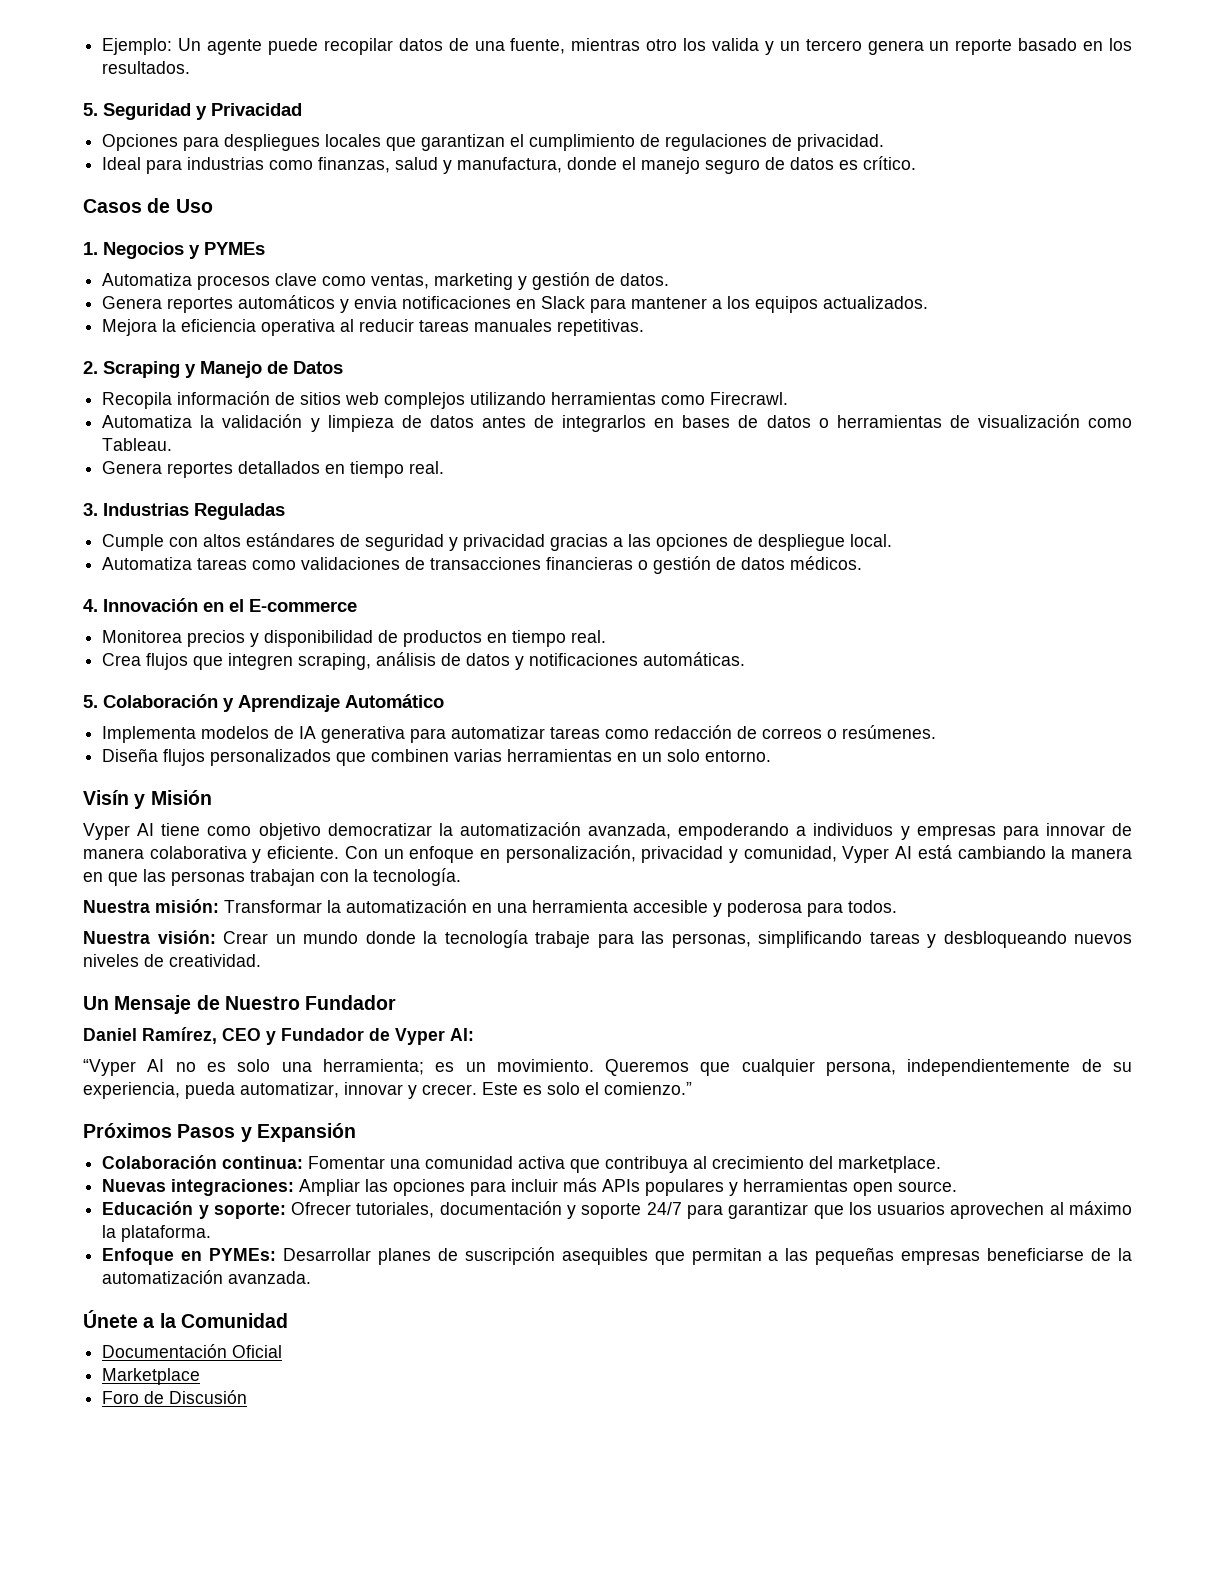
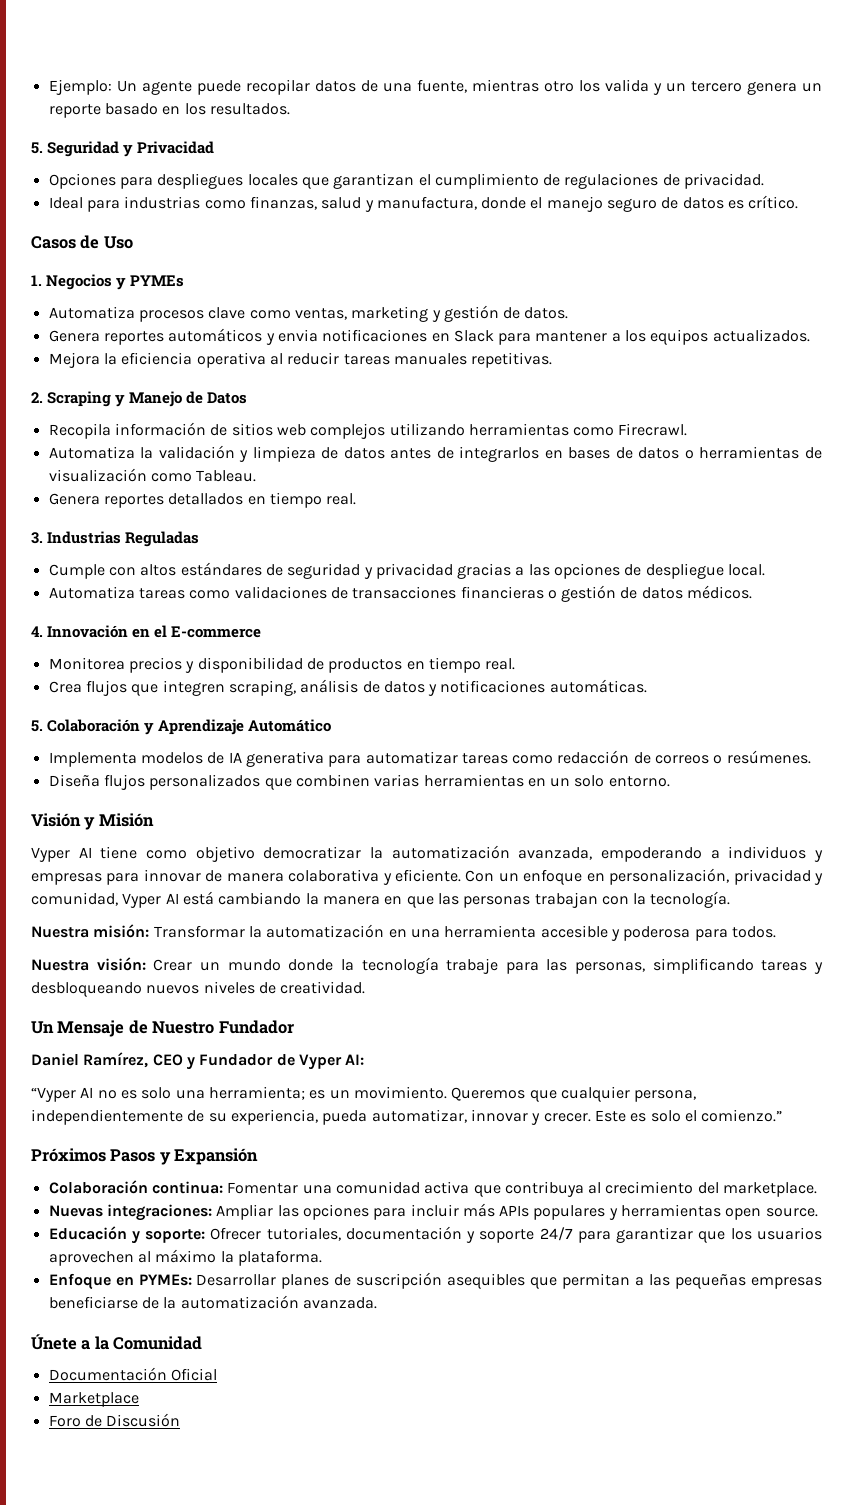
- Visín y Misión
+ Visión y Misión

